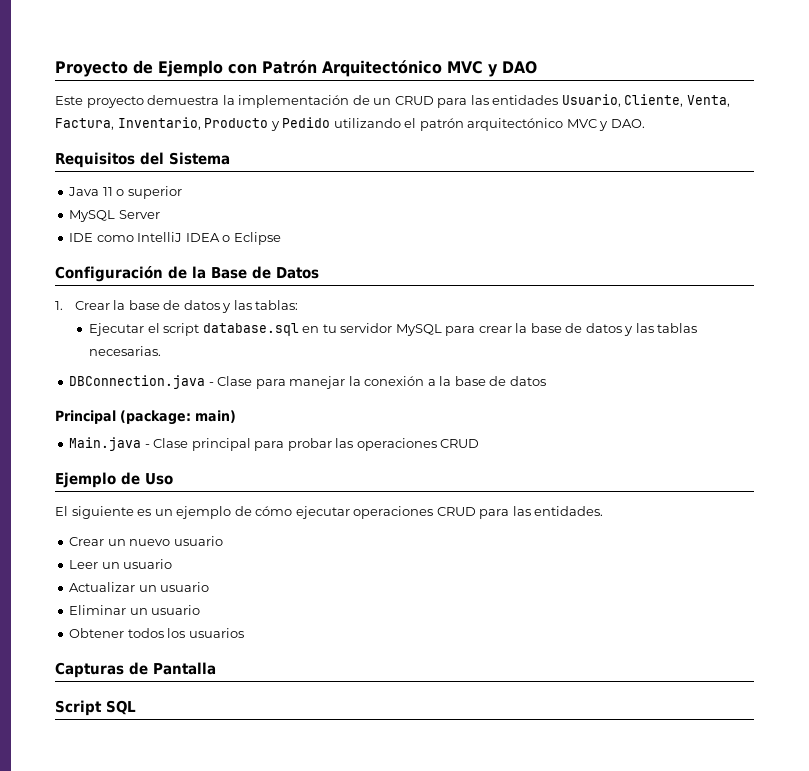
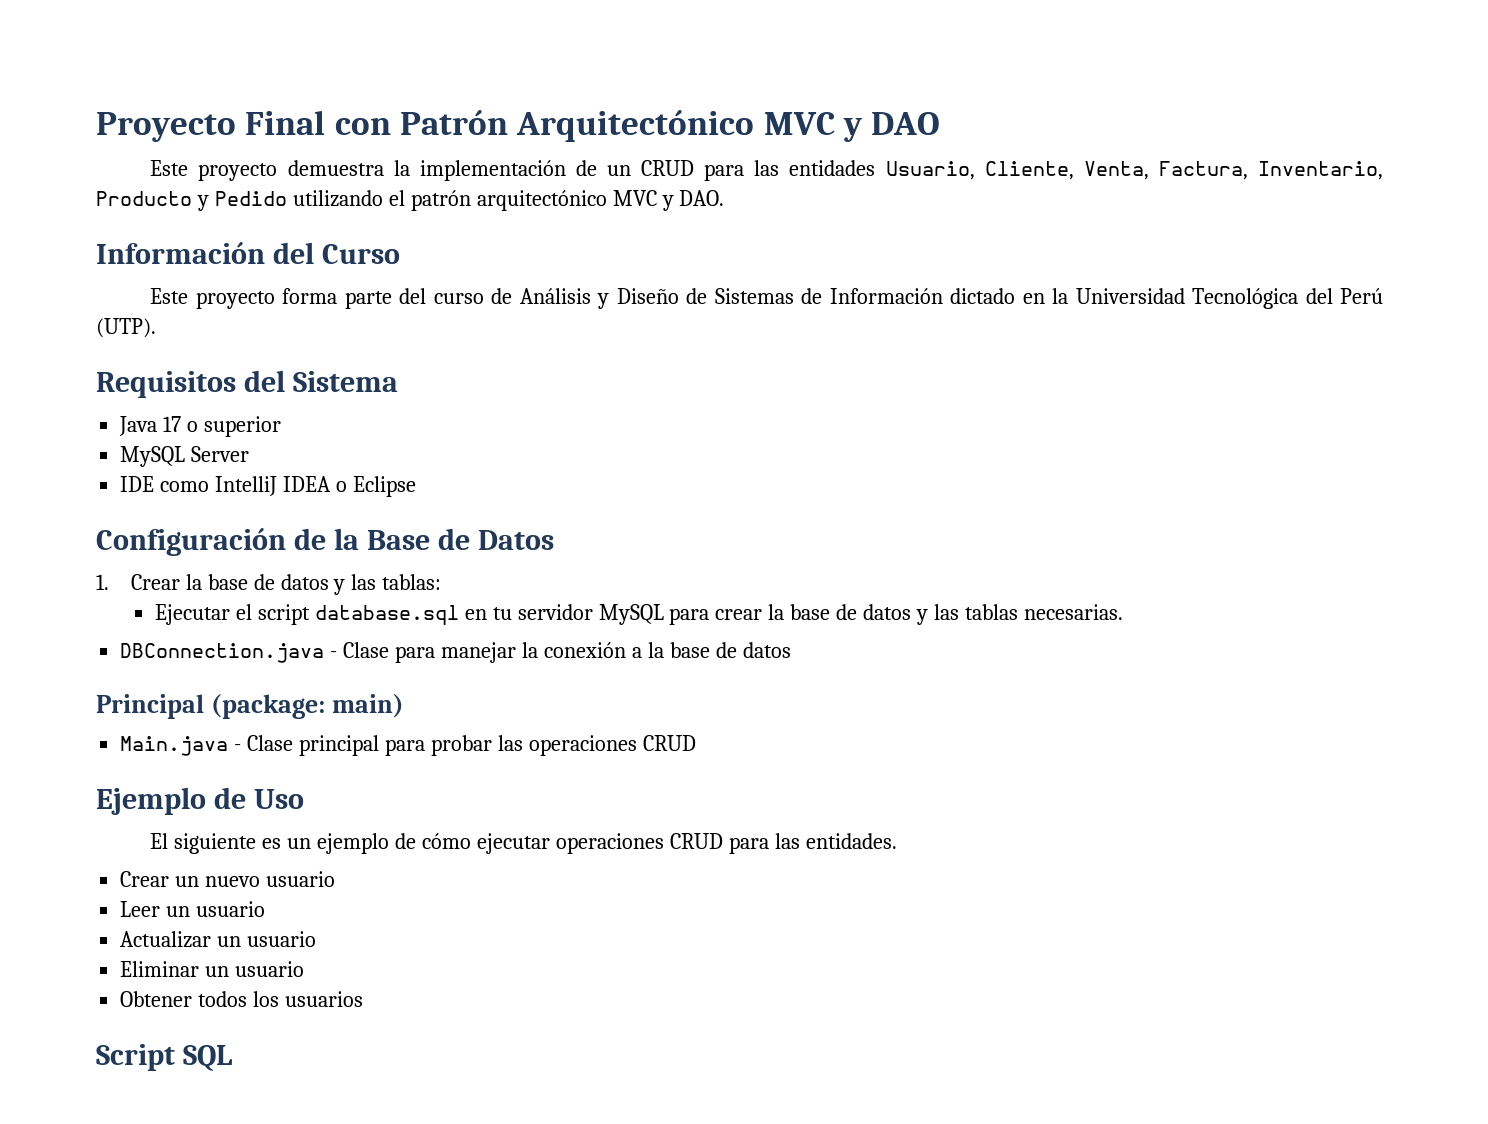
- Proyecto de Ejemplo con Patrón Arquitectónico MVC y DAO
+ Proyecto Final con Patrón Arquitectónico MVC y DAO
+ Información del Curso
+ Este proyecto forma parte del curso de Análisis y Diseño de Sistemas de Información dictado en la Universidad Tecnológica del Perú (UTP).
- Java 11 o superior
+ Java 17 o superior
- Capturas de Pantalla

